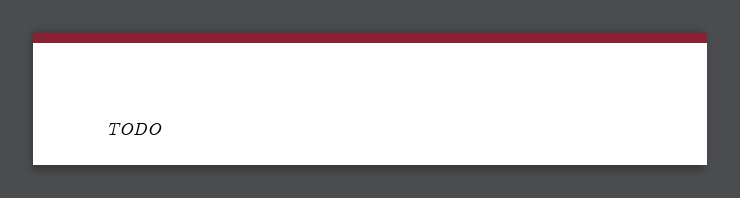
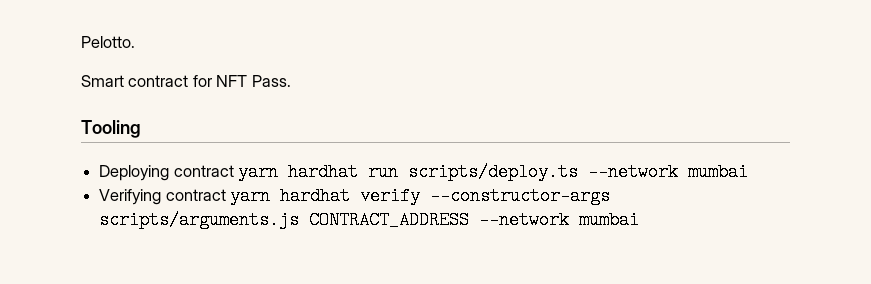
- TODO
+ Pelotto.
+ Smart contract for NFT Pass.
+ Tooling
+ Deploying contract yarn hardhat run scripts/deploy.ts --network mumbai
+ Verifying contract yarn hardhat verify --constructor-args scripts/arguments.js CONTRACT_ADDRESS --network mumbai

